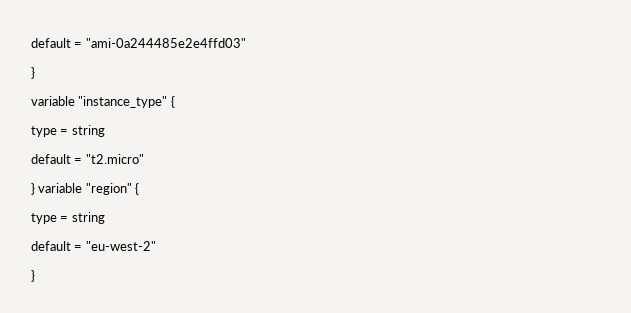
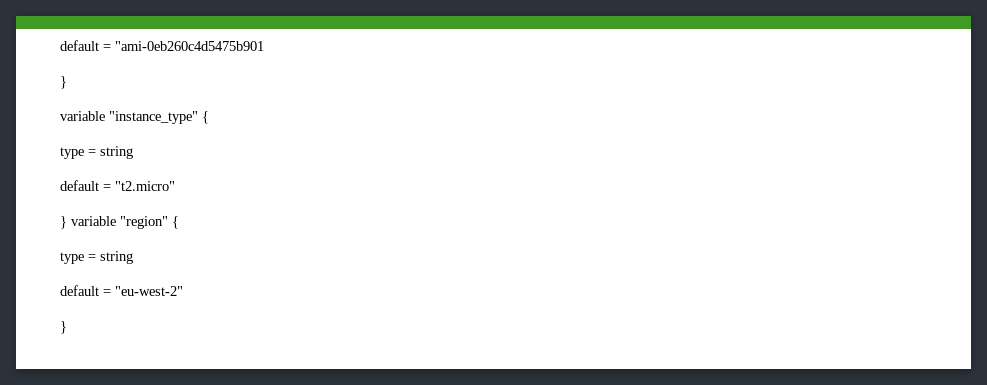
- default = "ami-0a244485e2e4ffd03"
+ default = "ami-0eb260c4d5475b901

